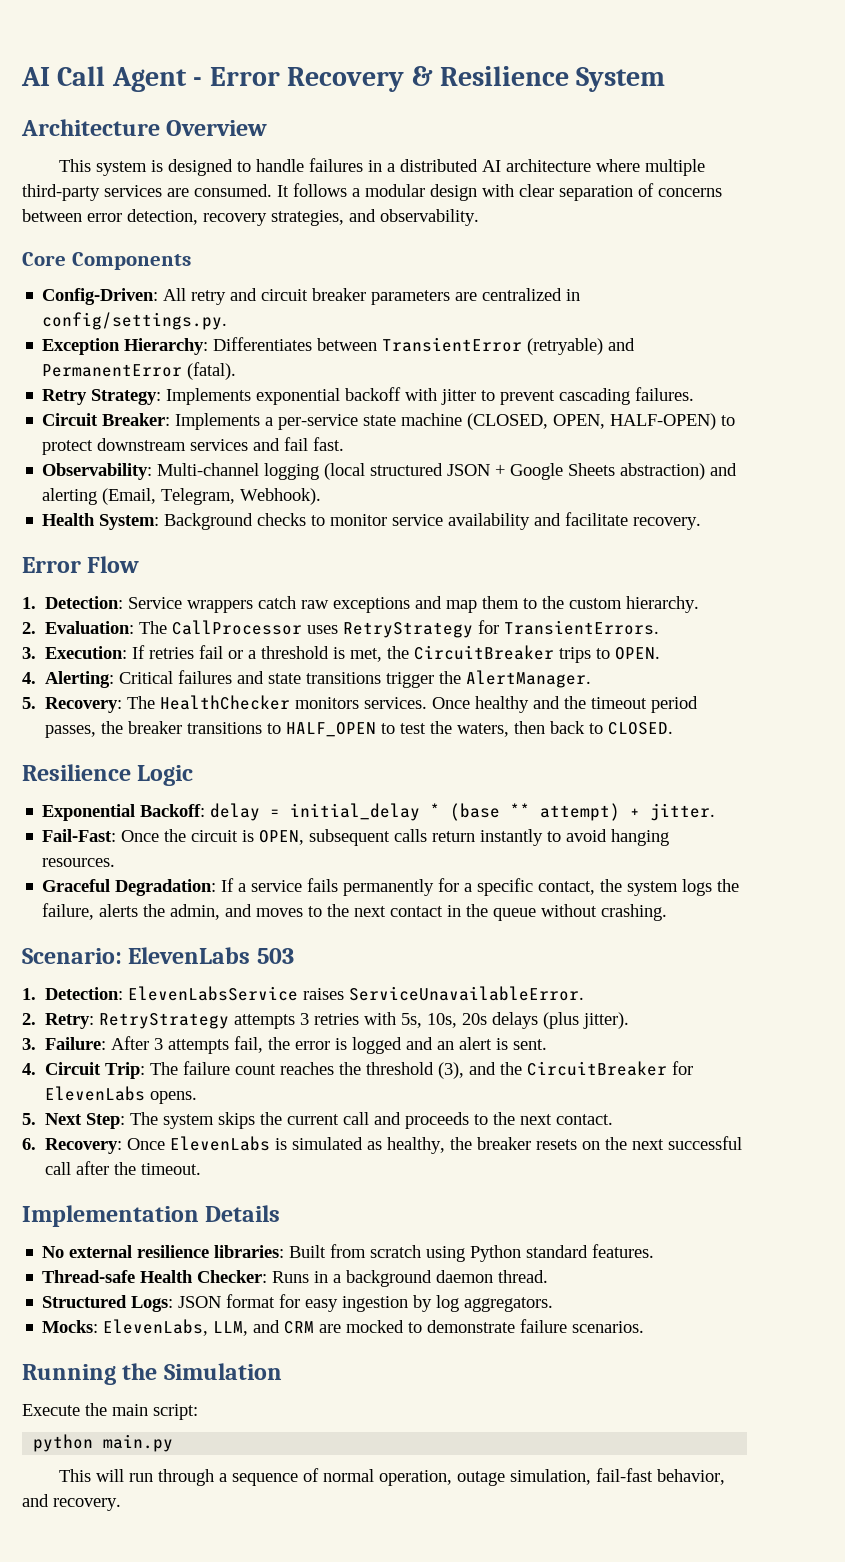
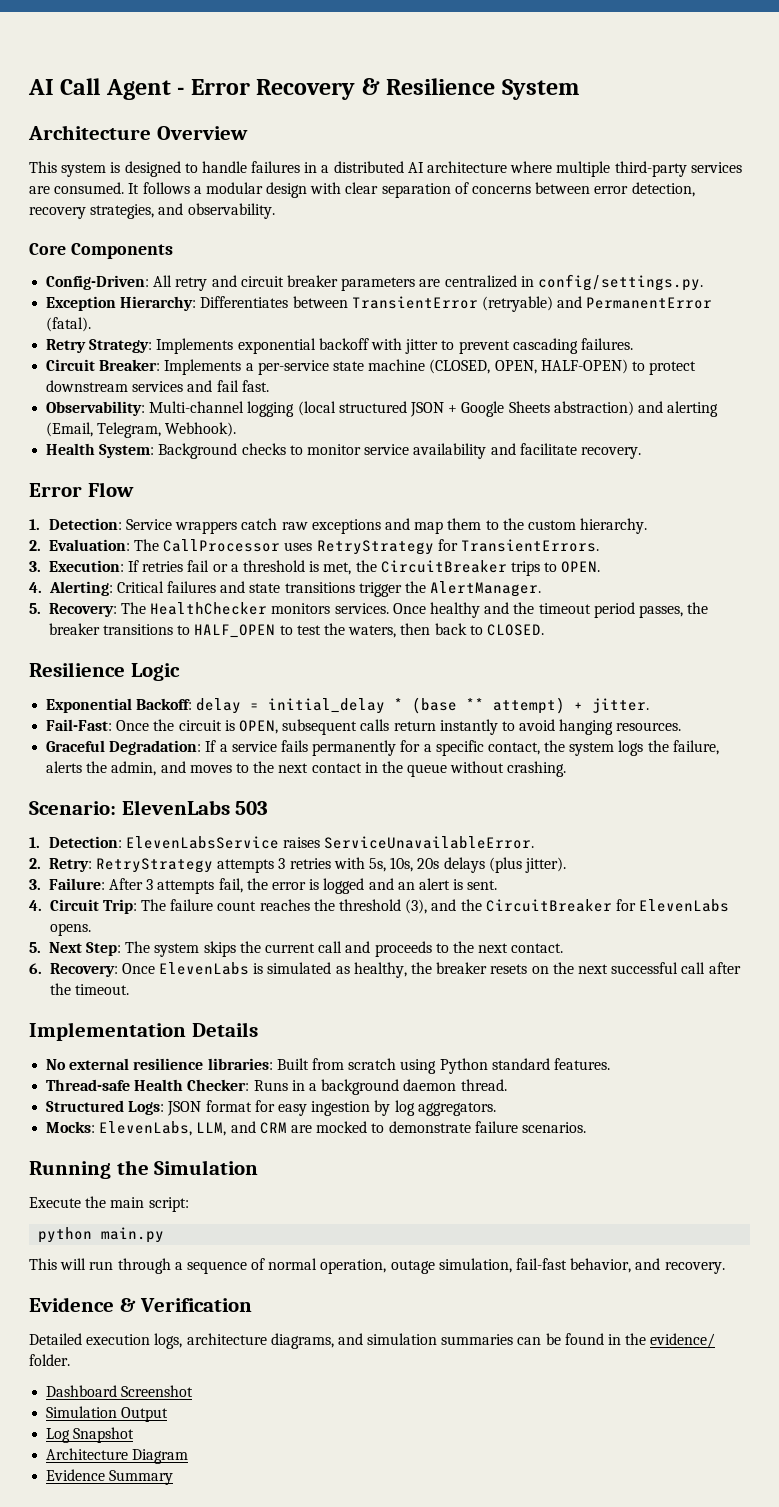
+ Evidence & Verification
+ Detailed execution logs, architecture diagrams, and simulation summaries can be found in the evidence/ folder.
+ Dashboard Screenshot
+ Simulation Output
+ Log Snapshot
+ Architecture Diagram
+ Evidence Summary

